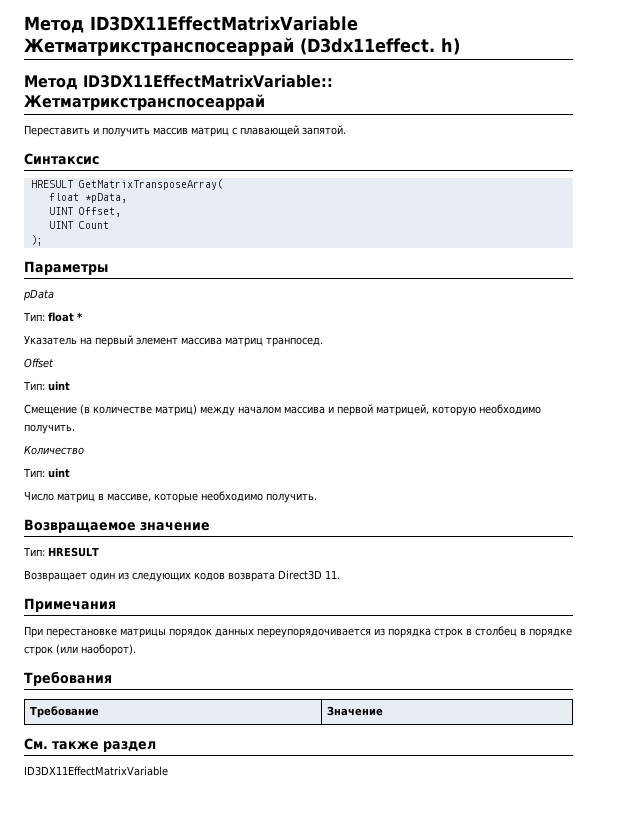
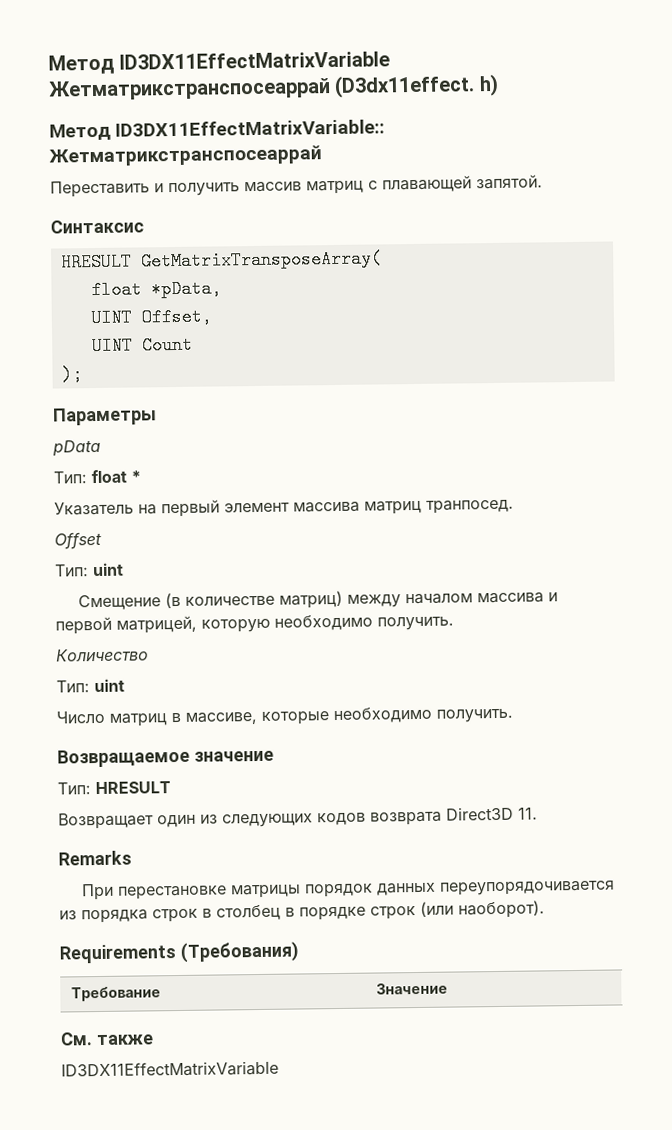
- Примечания
+ Remarks
- Требования
+ Requirements (Требования)
- См. также раздел
+ См. также

